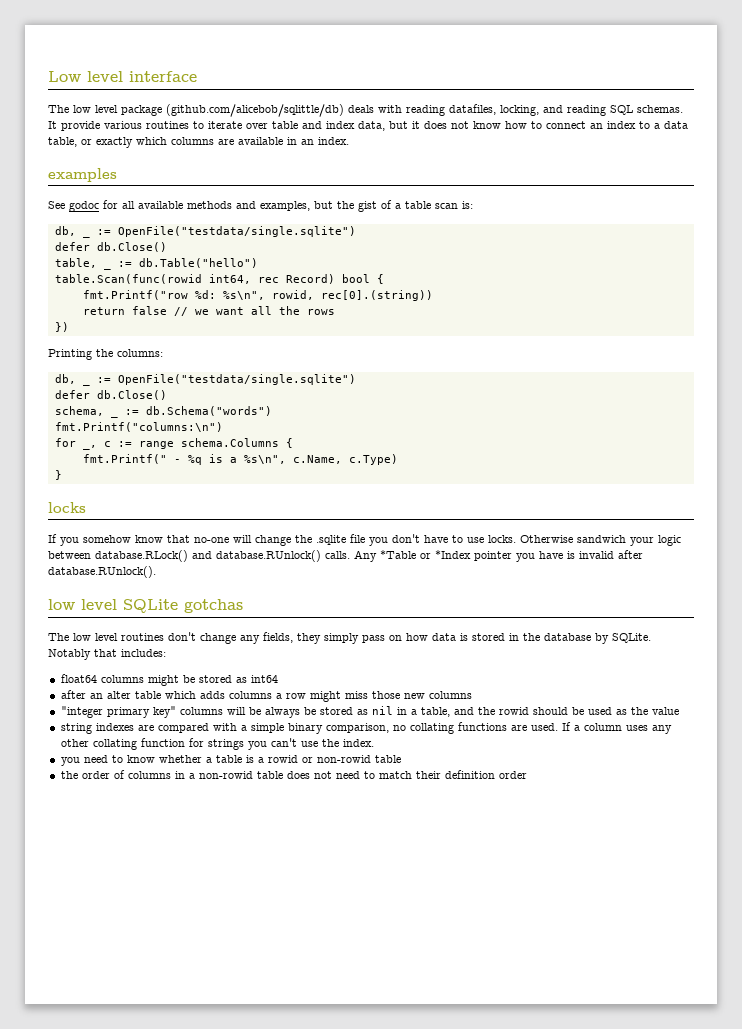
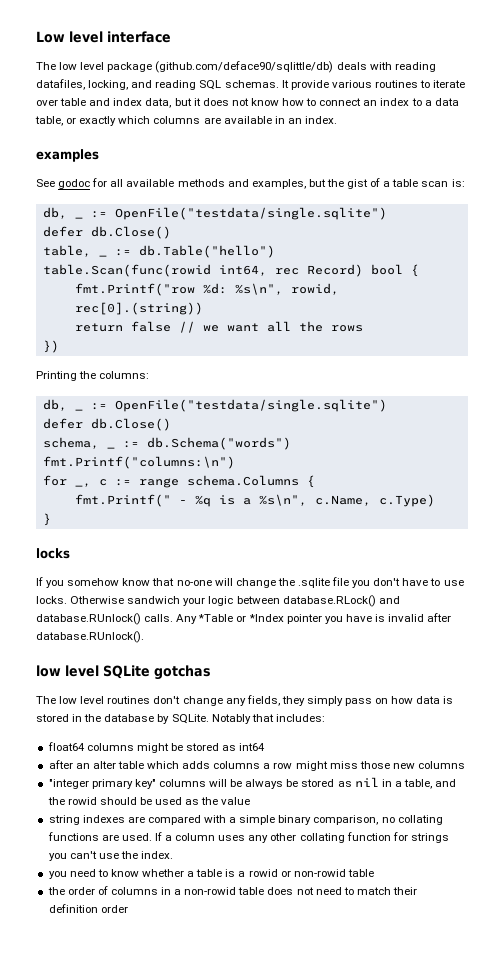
- The low level package (github.com/alicebob/sqlittle/db) deals with reading datafiles, locking, and reading SQL schemas.
+ The low level package (github.com/deface90/sqlittle/db) deals with reading datafiles, locking, and reading SQL schemas.

